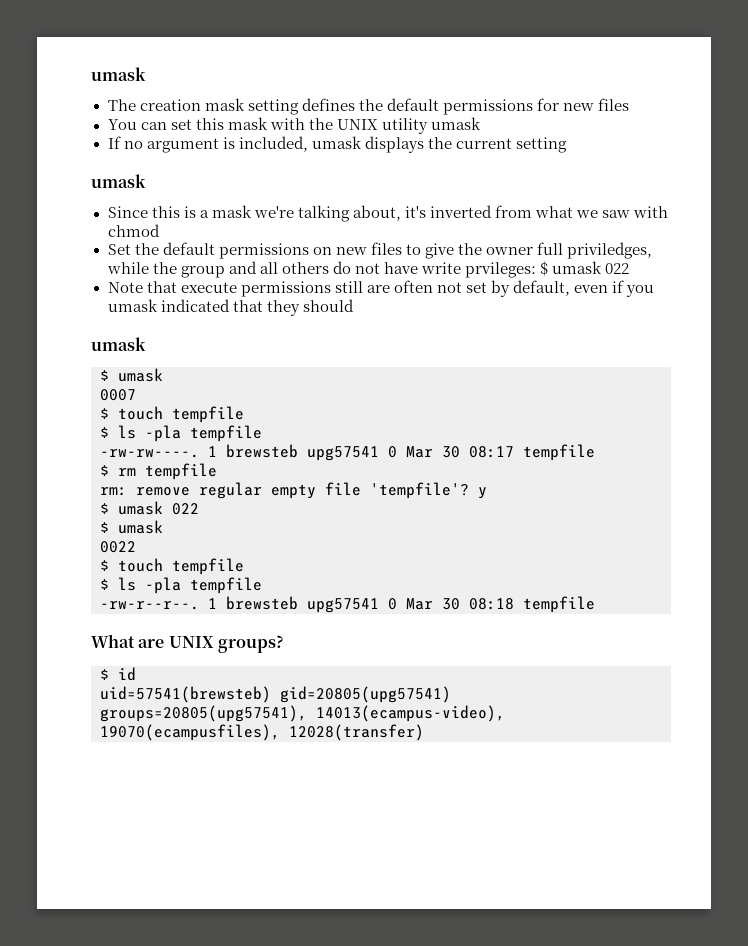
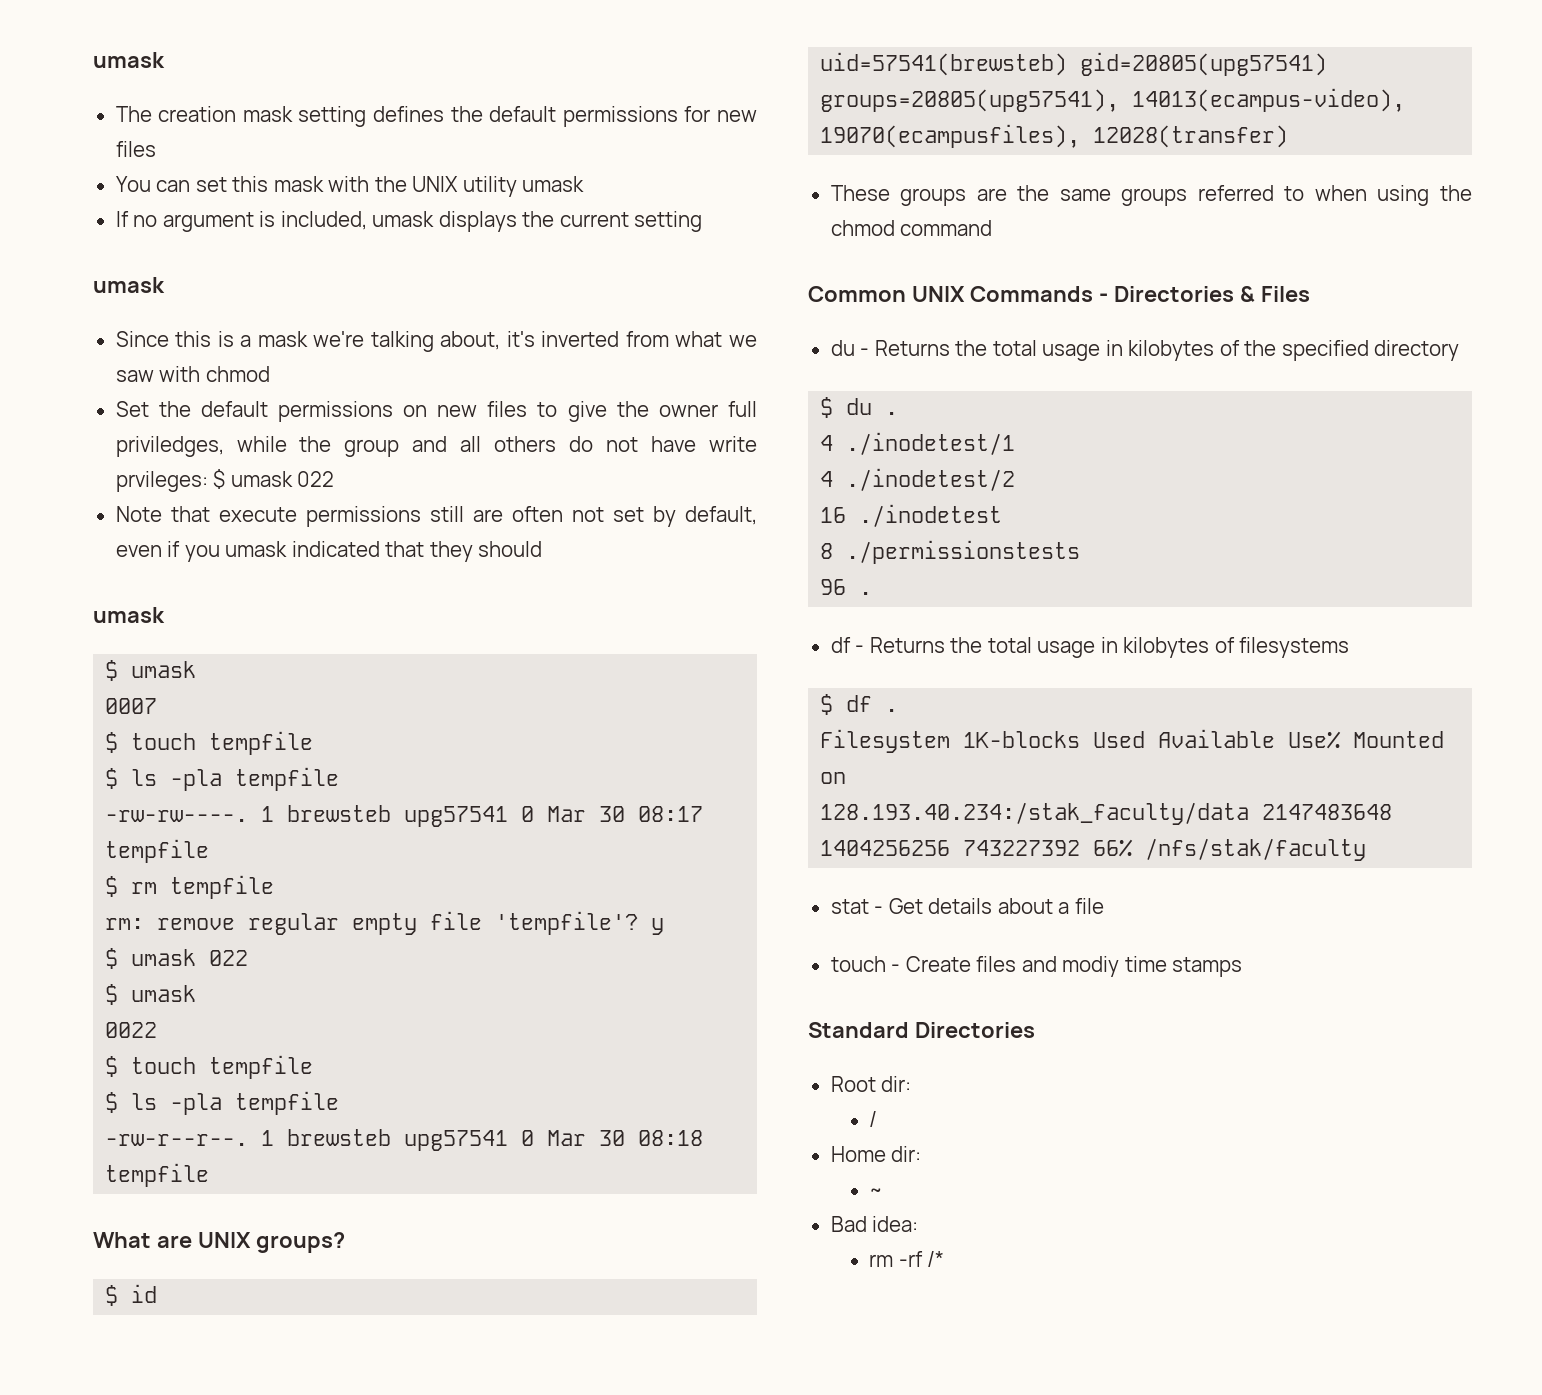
+ These groups are the same groups referred to when using the chmod command
+ Common UNIX Commands - Directories & Files
+ du - Returns the total usage in kilobytes of the specified directory
+ $ du .
+ 4 ./inodetest/1
+ 4 ./inodetest/2
+ 16 ./inodetest
+ 8 ./permissionstests
+ 96 .
+ df - Returns the total usage in kilobytes of filesystems
+ $ df .
+ Filesystem 1K-blocks Used Available Use% Mounted on
+ 128.193.40.234:/stak_faculty/data 2147483648 1404256256 743227392 66% /nfs/stak/faculty
+ stat - Get details about a file
+ touch - Create files and modiy time stamps
+ Standard Directories
+ Root dir:
+ /
+ Home dir:
+ ~
+ Bad idea:
+ rm -rf /*

